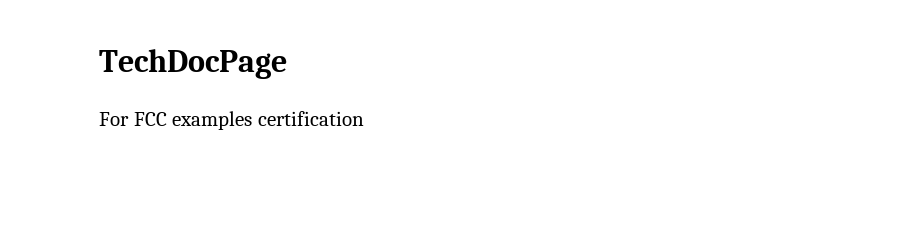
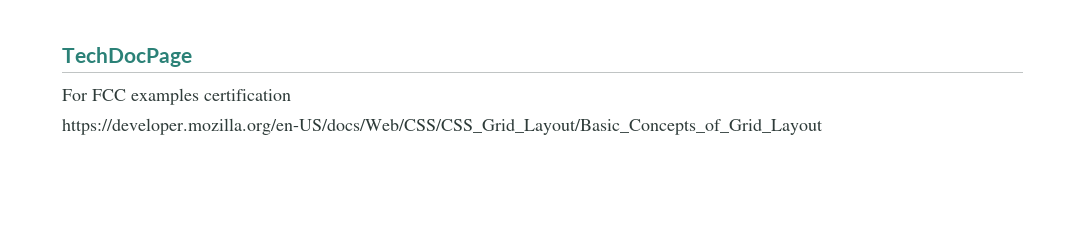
- For FCC examples certification
+ For FCC examples certification https://developer.mozilla.org/en-US/docs/Web/CSS/CSS_Grid_Layout/Basic_Concepts_of_Grid_Layout

